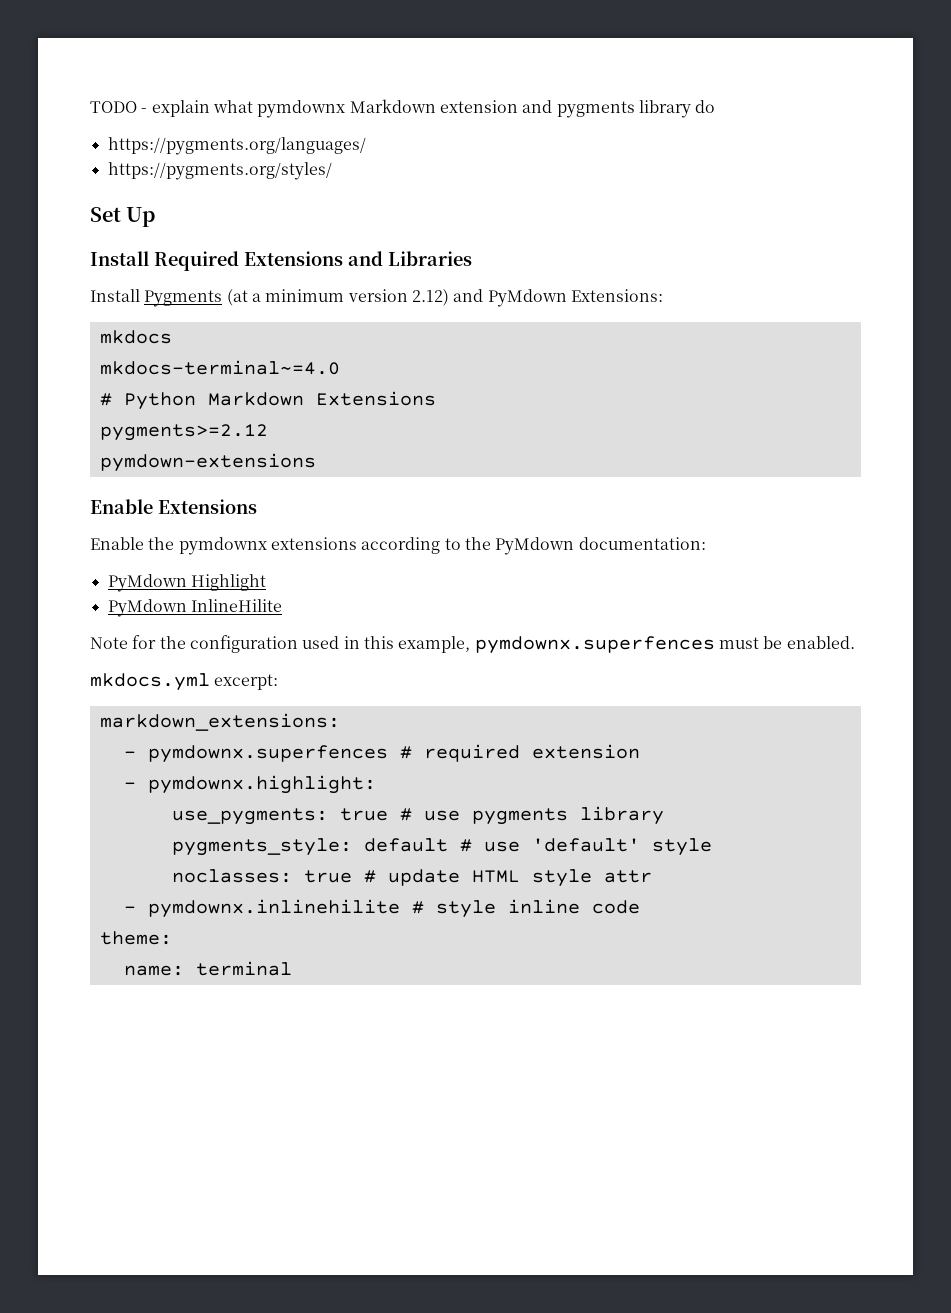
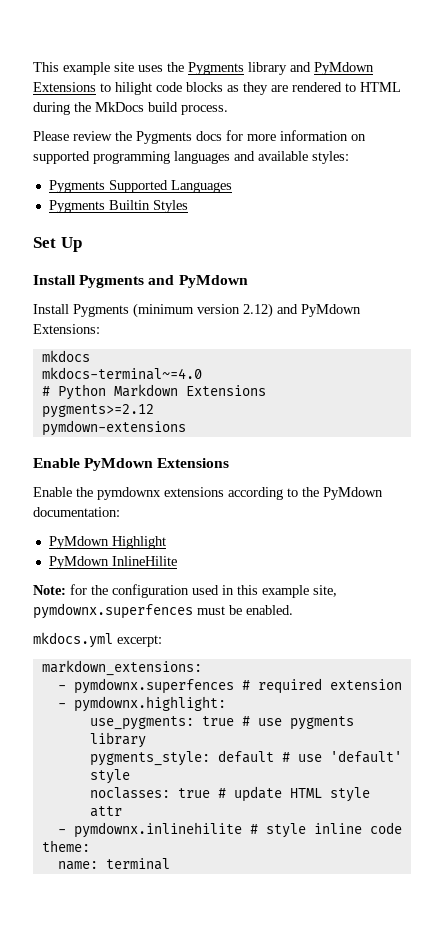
- TODO - explain what pymdownx Markdown extension and pygments library do
- https://pygments.org/languages/
- https://pygments.org/styles/
+ This example site uses the Pygments library and PyMdown Extensions to hilight code blocks as they are rendered to HTML during the MkDocs build process.
+ Please review the Pygments docs for more information on supported programming languages and available styles:
+ Pygments Supported Languages
+ Pygments Builtin Styles
- Install Required Extensions and Libraries
- Install Pygments (at a minimum version 2.12) and PyMdown Extensions:
+ Install Pygments and PyMdown
+ Install Pygments (minimum version 2.12) and PyMdown Extensions:
- Enable Extensions
+ Enable PyMdown Extensions
- Note for the configuration used in this example, pymdownx.superfences must be enabled.
+ Note: for the configuration used in this example site, pymdownx.superfences must be enabled.

